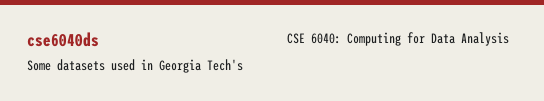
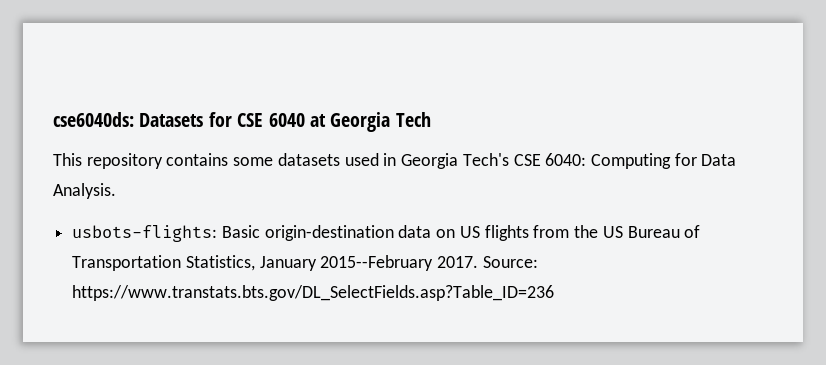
- cse6040ds
- Some datasets used in Georgia Tech's CSE 6040: Computing for Data Analysis
+ cse6040ds: Datasets for CSE 6040 at Georgia Tech
+ This repository contains some datasets used in Georgia Tech's CSE 6040: Computing for Data Analysis.
+ usbots-flights: Basic origin-destination data on US flights from the US Bureau of Transportation Statistics, January 2015--February 2017. Source: https://www.transtats.bts.gov/DL_SelectFields.asp?Table_ID=236

